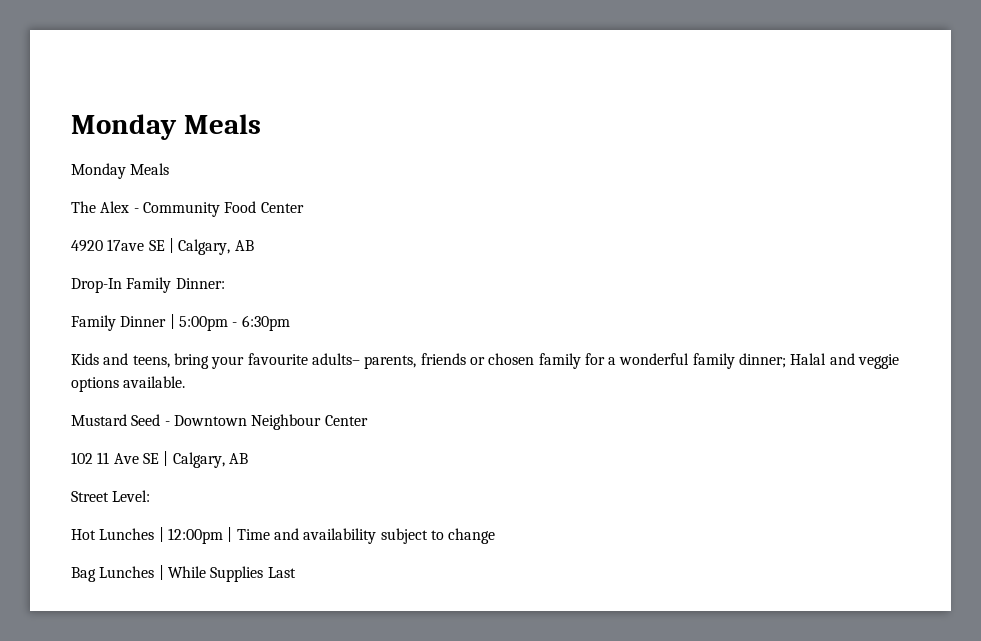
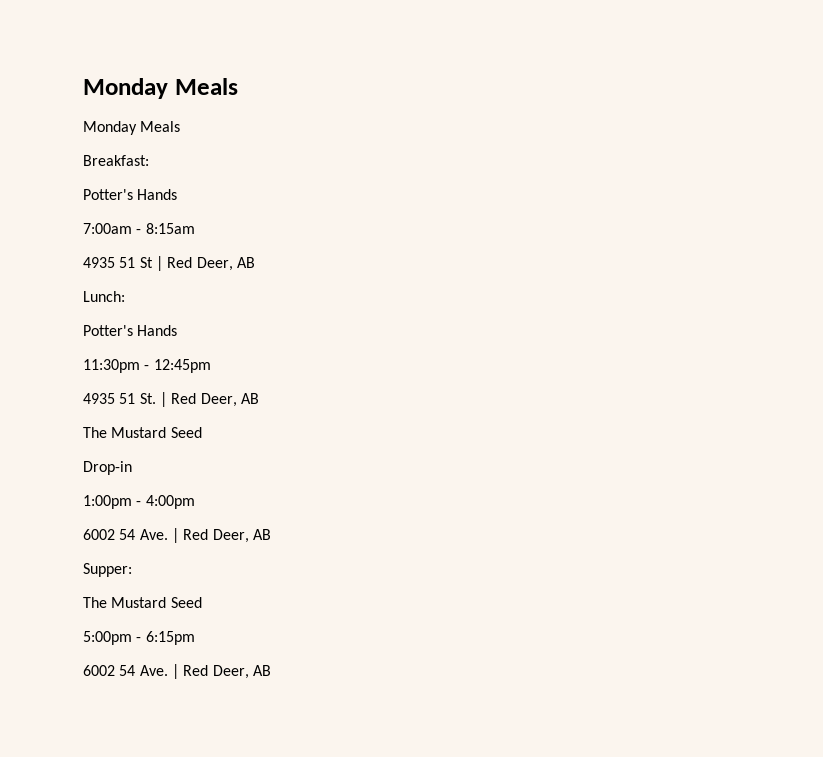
- The Alex - Community Food Center
- 4920 17ave SE | Calgary, AB
- Drop-In Family Dinner:
- Family Dinner | 5:00pm - 6:30pm
- Kids and teens, bring your favourite adults– parents, friends or chosen family for a wonderful family dinner; Halal and veggie options available.
- Mustard Seed - Downtown Neighbour Center
- 102 11 Ave SE | Calgary, AB
- Street Level:
- Hot Lunches | 12:00pm | Time and availability subject to change
- Bag Lunches | While Supplies Last
+ Breakfast:
+ Potter's Hands
+ 7:00am - 8:15am
+ 4935 51 St | Red Deer, AB
+ Lunch:
+ Potter's Hands
+ 11:30pm - 12:45pm
+ 4935 51 St. | Red Deer, AB
+ The Mustard Seed
+ Drop-in
+ 1:00pm - 4:00pm
+ 6002 54 Ave. | Red Deer, AB
+ Supper:
+ The Mustard Seed
+ 5:00pm - 6:15pm
+ 6002 54 Ave. | Red Deer, AB

